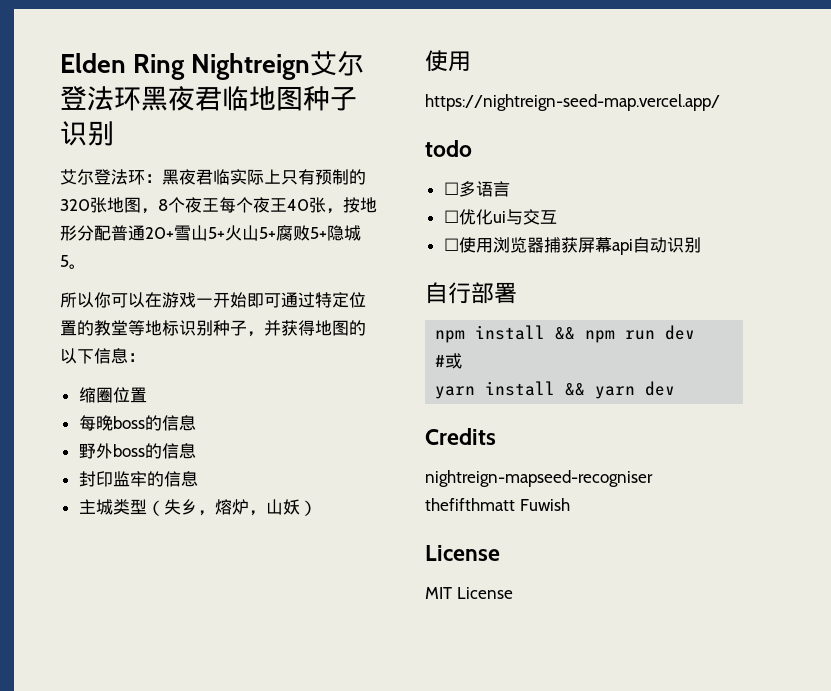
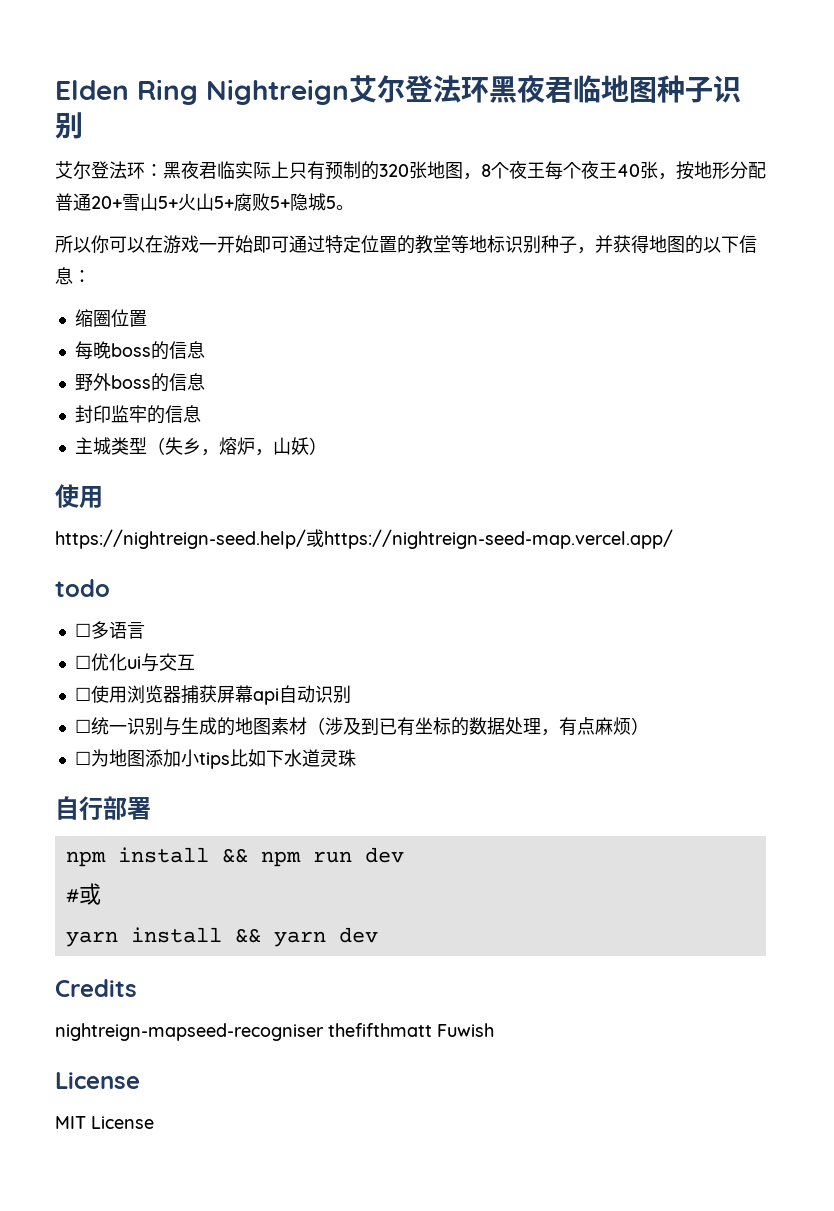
- https://nightreign-seed-map.vercel.app/
+ https://nightreign-seed.help/或https://nightreign-seed-map.vercel.app/
+ ☐统一识别与生成的地图素材（涉及到已有坐标的数据处理，有点麻烦）
+ ☐为地图添加小tips比如下水道灵珠

